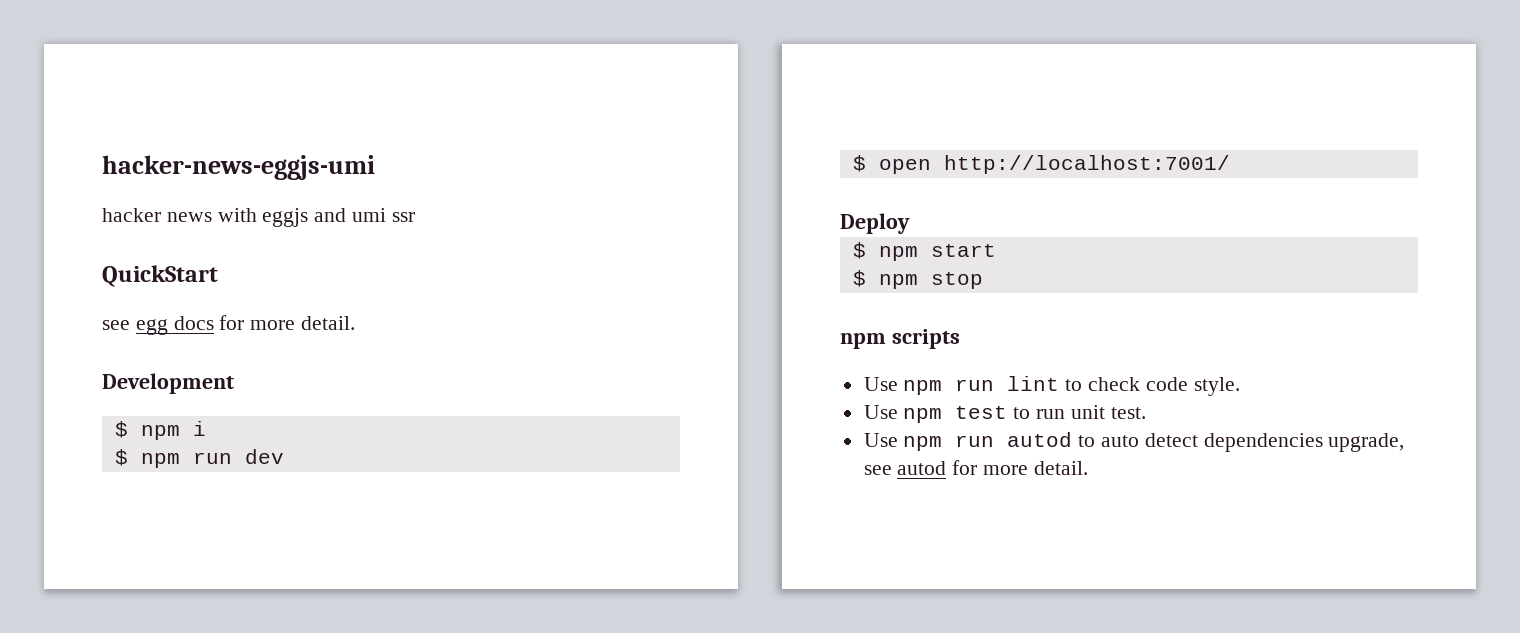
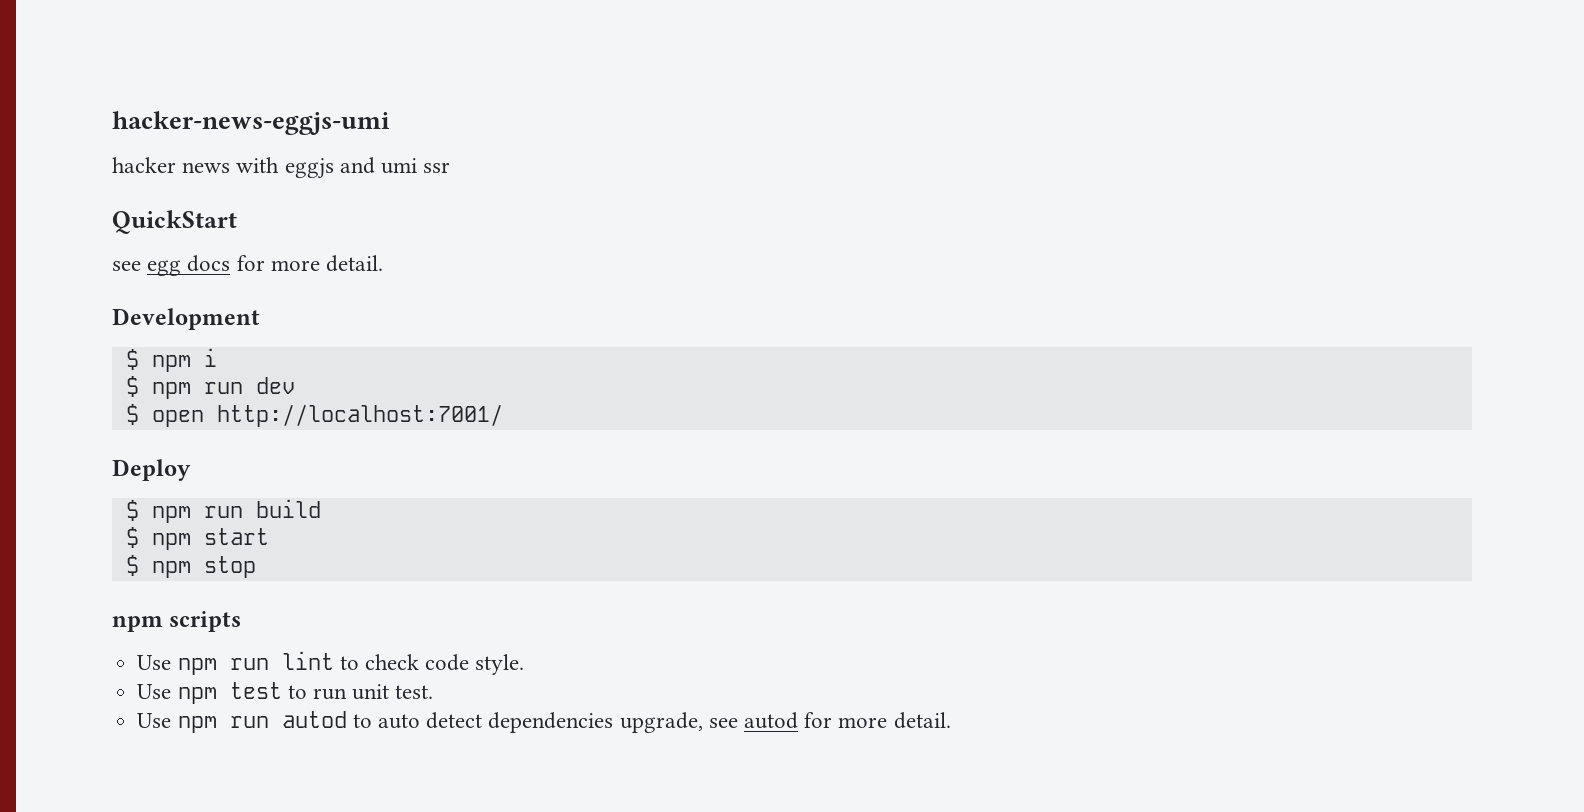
+ $ npm run build

